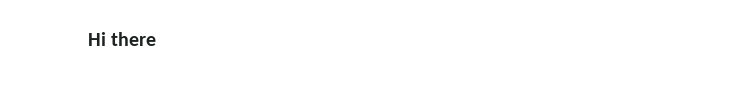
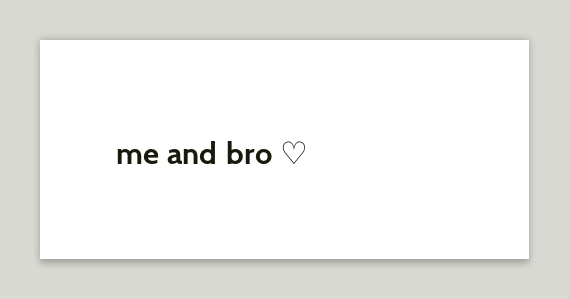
- Hi there
+ me and bro ♡

